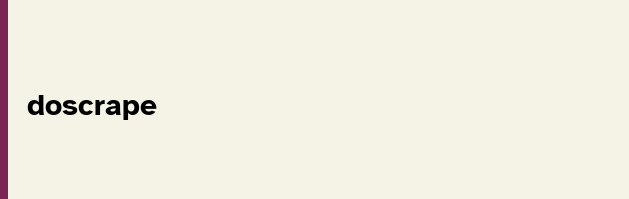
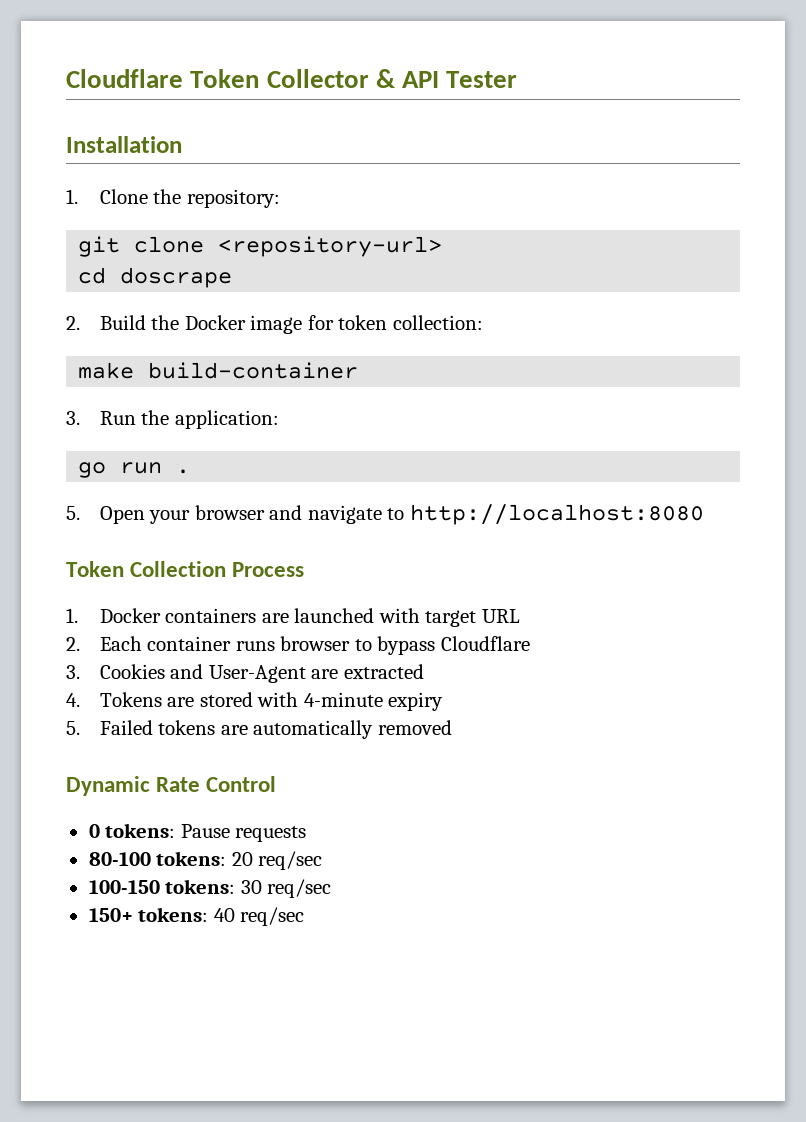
- doscrape
+ Cloudflare Token Collector & API Tester
+ Installation
+ 1. Clone the repository:
+ git clone <repository-url>
+ cd doscrape
+ 2. Build the Docker image for token collection:
+ make build-container
+ 3. Run the application:
+ go run .
+ 5. Open your browser and navigate to http://localhost:8080
+ Token Collection Process
+ 1. Docker containers are launched with target URL
+ 2. Each container runs browser to bypass Cloudflare
+ 3. Cookies and User-Agent are extracted
+ 4. Tokens are stored with 4-minute expiry
+ 5. Failed tokens are automatically removed
+ Dynamic Rate Control
+ 0 tokens: Pause requests
+ 80-100 tokens: 20 req/sec
+ 100-150 tokens: 30 req/sec
+ 150+ tokens: 40 req/sec

